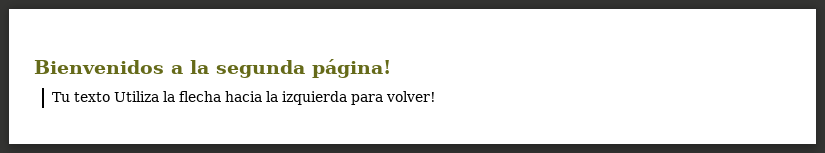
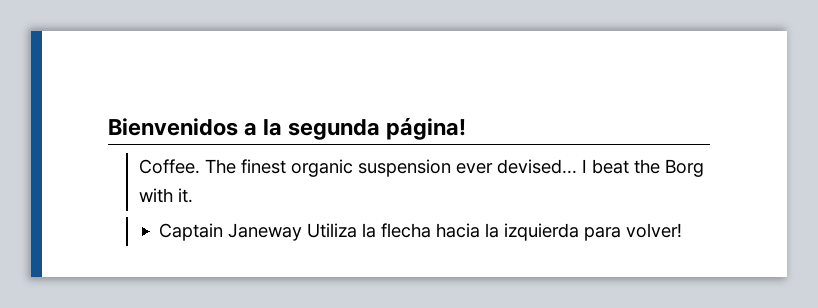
- Tu texto Utiliza la flecha hacia la izquierda para volver!
+ Coffee. The finest organic suspension ever devised... I beat the Borg with it.
+ Captain Janeway Utiliza la flecha hacia la izquierda para volver!

